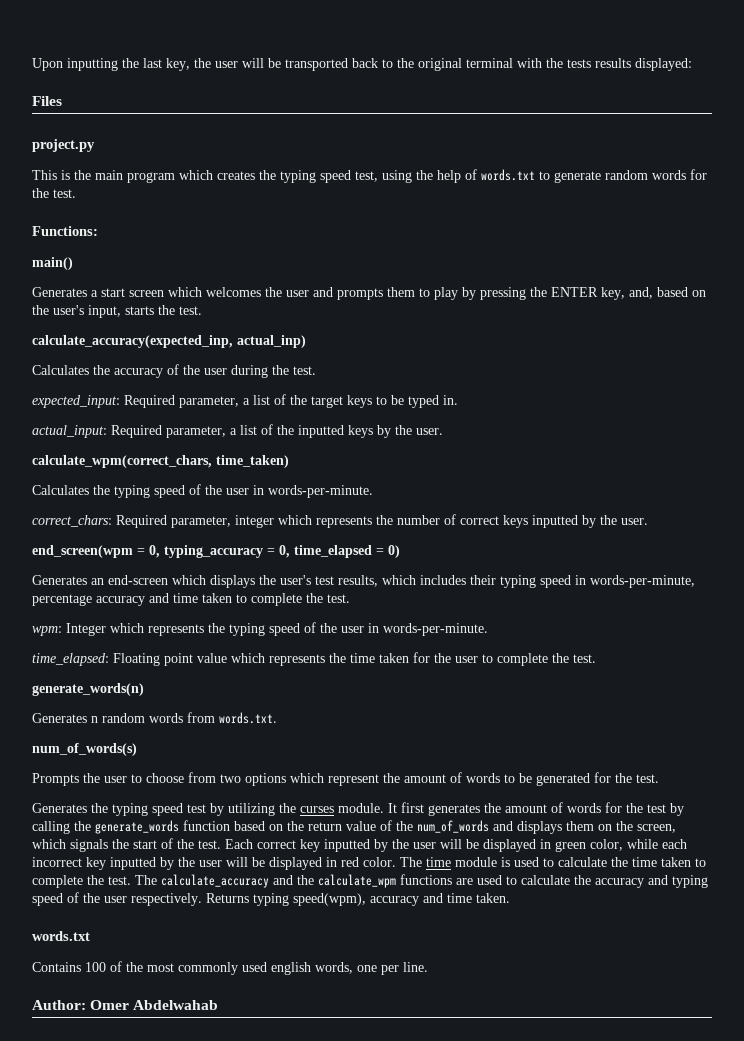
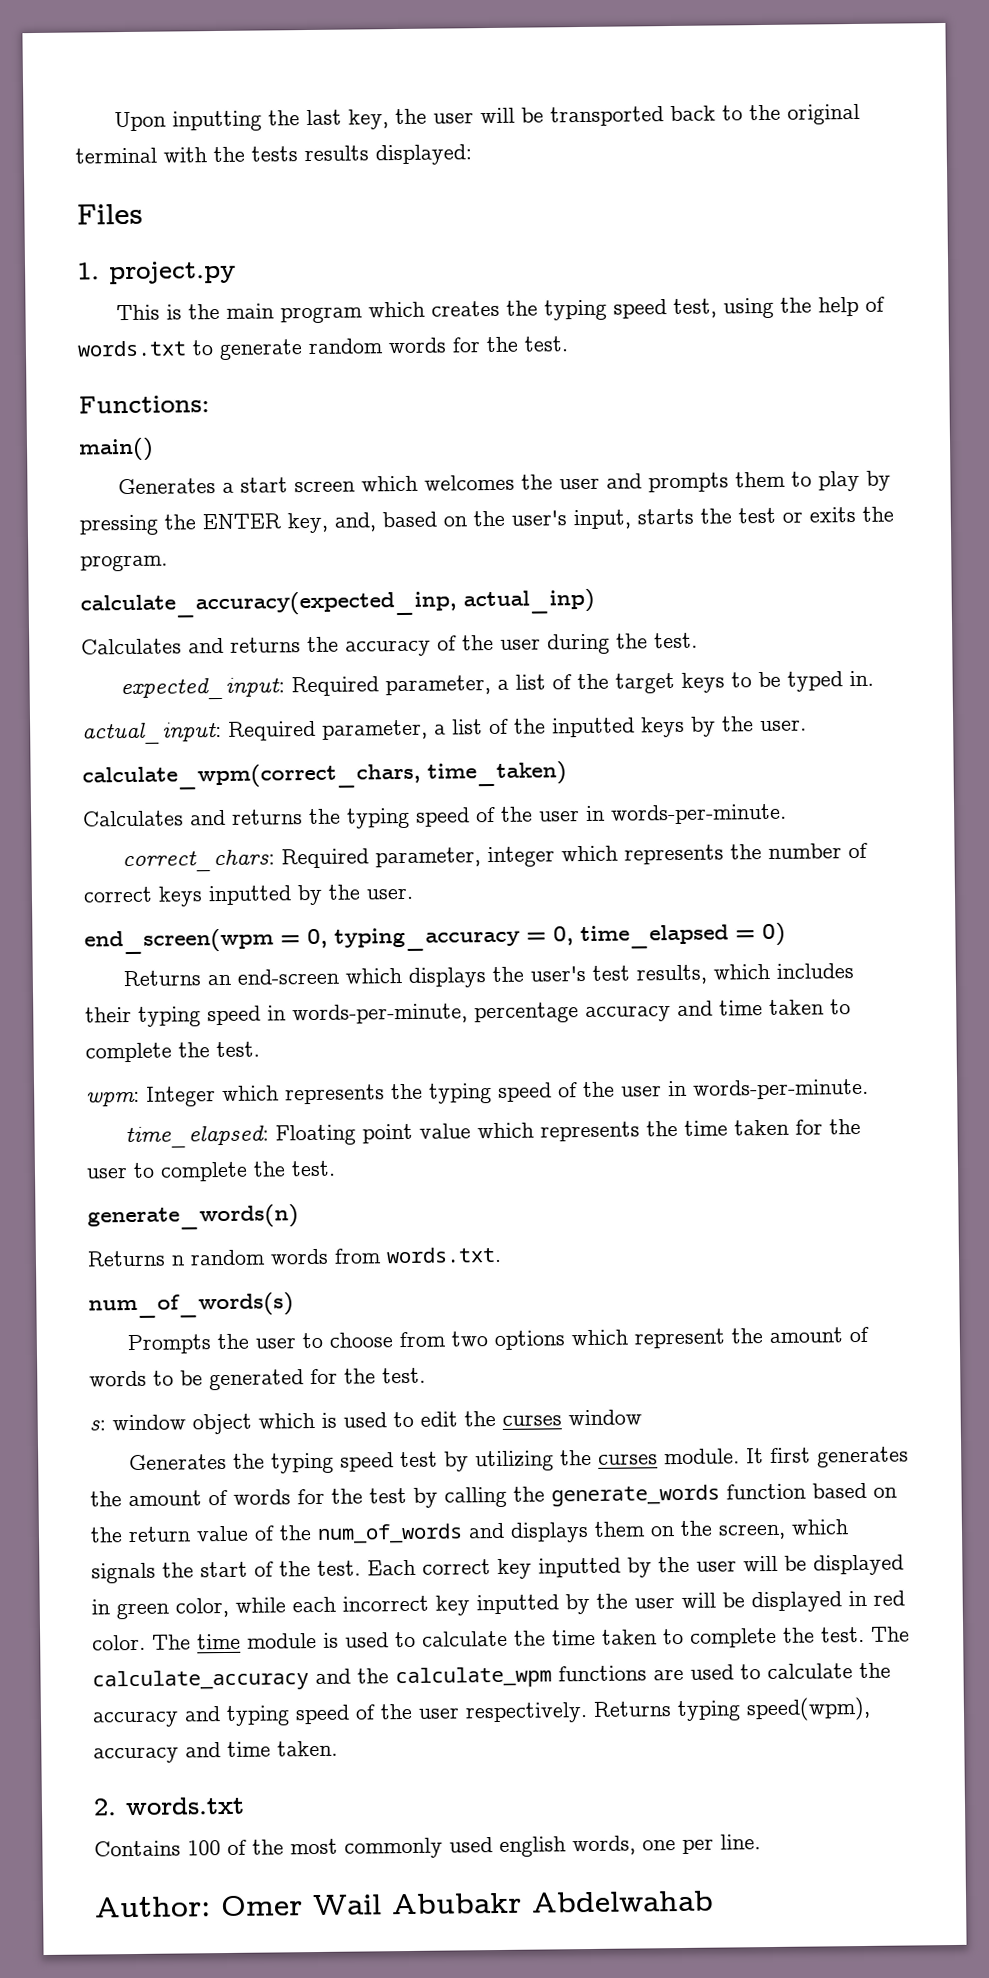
- project.py
+ 1. project.py
- Generates a start screen which welcomes the user and prompts them to play by pressing the ENTER key, and, based on the user's input, starts the test.
+ Generates a start screen which welcomes the user and prompts them to play by pressing the ENTER key, and, based on the user's input, starts the test or exits the program.
- Calculates the accuracy of the user during the test.
+ Calculates and returns the accuracy of the user during the test.
- Calculates the typing speed of the user in words-per-minute.
+ Calculates and returns the typing speed of the user in words-per-minute.
- Generates an end-screen which displays the user's test results, which includes their typing speed in words-per-minute, percentage accuracy and time taken to complete the test.
+ Returns an end-screen which displays the user's test results, which includes their typing speed in words-per-minute, percentage accuracy and time taken to complete the test.
- Generates n random words from words.txt.
+ Returns n random words from words.txt.
+ s: window object which is used to edit the curses window
  Returns typing speed(wpm), accuracy and time taken.
- words.txt
+ 2. words.txt
- Author: Omer Abdelwahab
+ Author: Omer Wail Abubakr Abdelwahab

